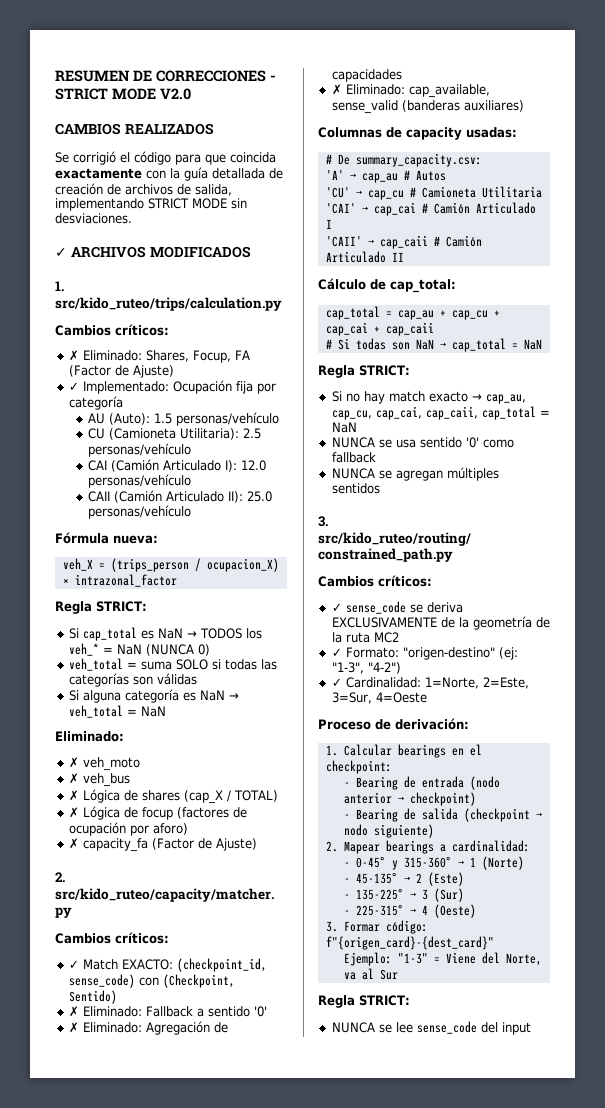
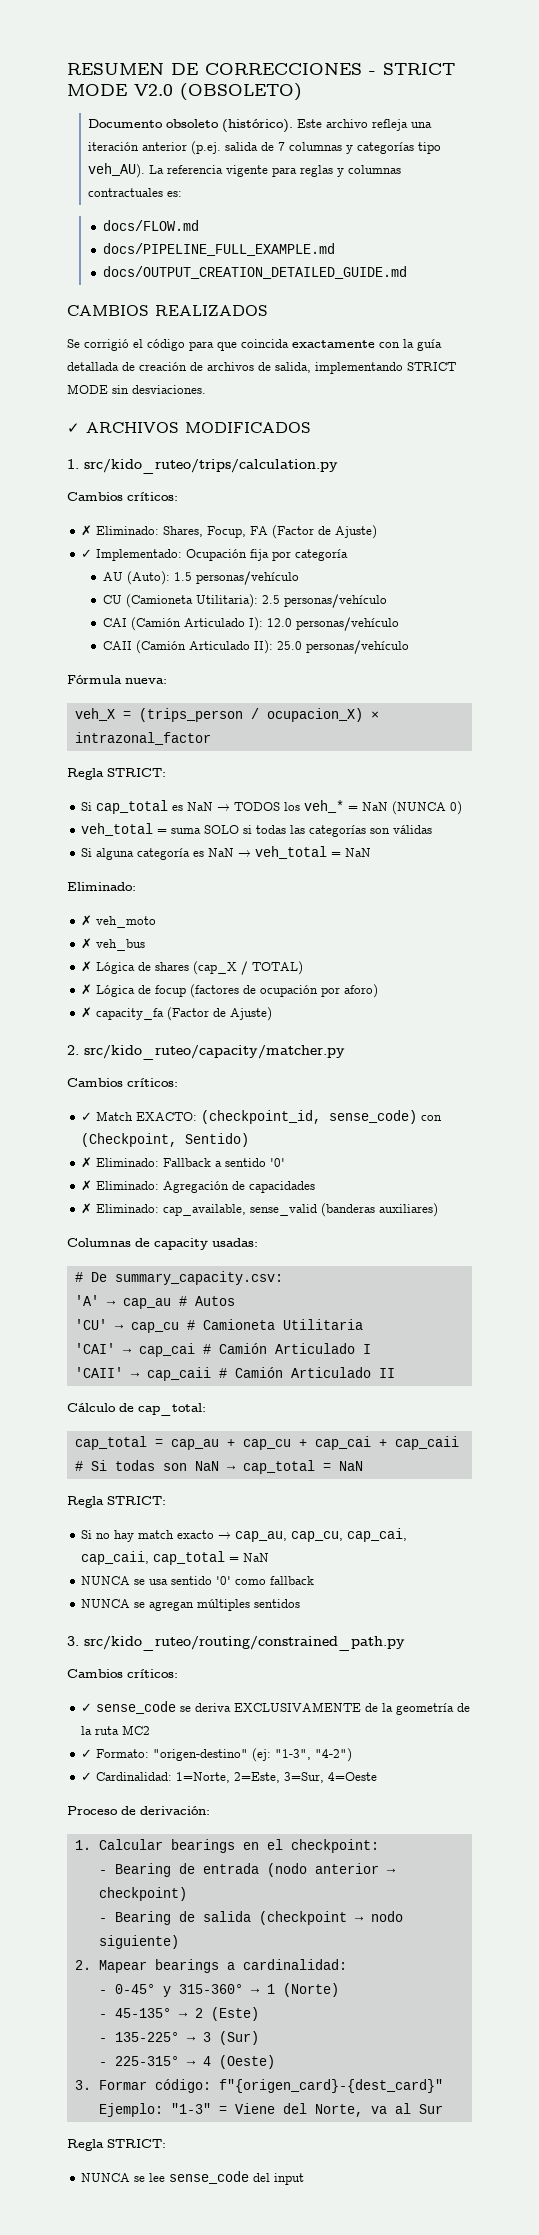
- RESUMEN DE CORRECCIONES - STRICT MODE V2.0
+ RESUMEN DE CORRECCIONES - STRICT MODE V2.0 (OBSOLETO)
+ Documento obsoleto (histórico). Este archivo refleja una iteración anterior (p.ej. salida de 7 columnas y categorías tipo veh_AU). La referencia vigente para reglas y columnas contractuales es:
+ docs/FLOW.md
+ docs/PIPELINE_FULL_EXAMPLE.md
+ docs/OUTPUT_CREATION_DETAILED_GUIDE.md

